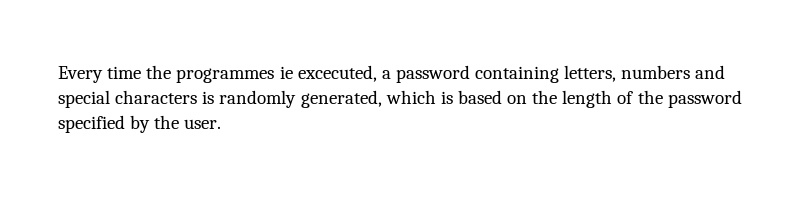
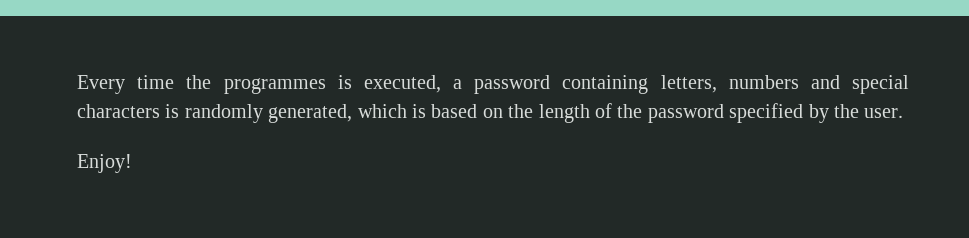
- Every time the programmes ie excecuted, a password containing letters, numbers and special characters is randomly generated, which is based on the length of the password specified by the user.
+ Every time the programmes is executed, a password containing letters, numbers and special characters is randomly generated, which is based on the length of the password specified by the user.
+ Enjoy!

